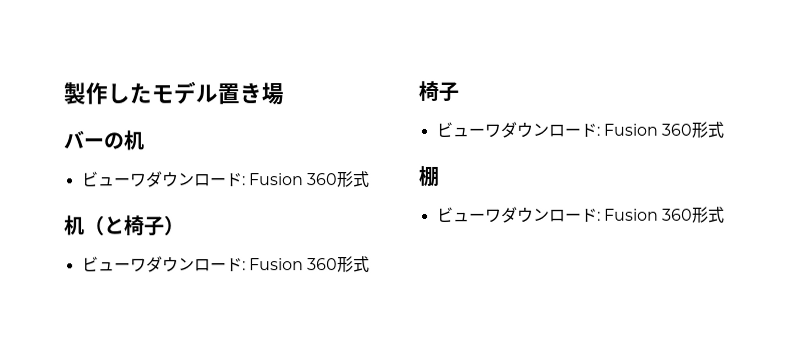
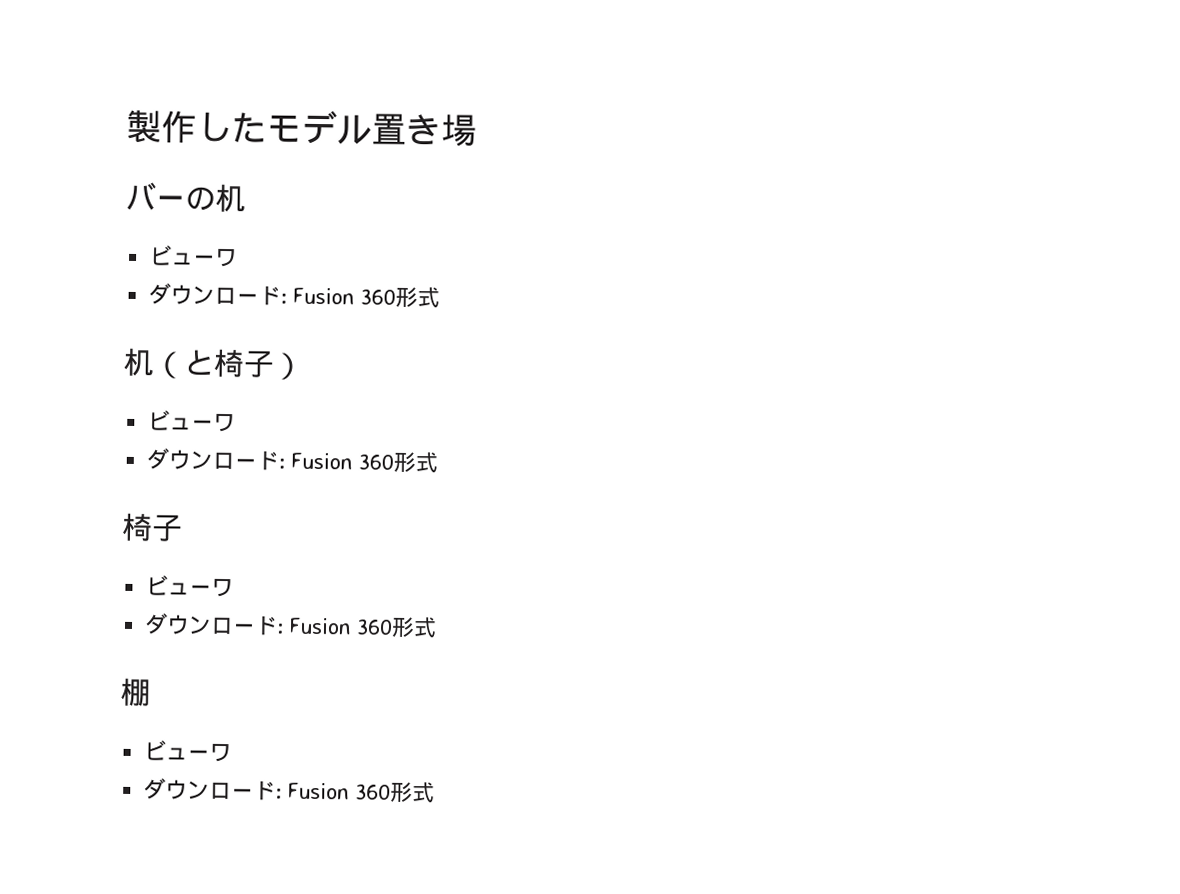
  バーの机
- ビューワダウンロード: Fusion 360形式
+ ビューワ
+ ダウンロード: Fusion 360形式
  机（と椅子）
- ビューワダウンロード: Fusion 360形式
+ ビューワ
+ ダウンロード: Fusion 360形式
  椅子
- ビューワダウンロード: Fusion 360形式
+ ビューワ
+ ダウンロード: Fusion 360形式
  棚
- ビューワダウンロード: Fusion 360形式
+ ビューワ
+ ダウンロード: Fusion 360形式

